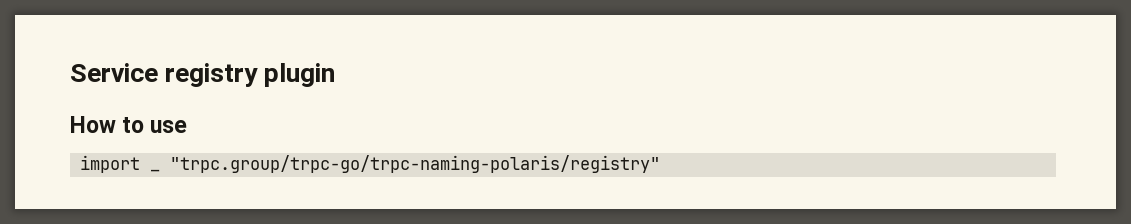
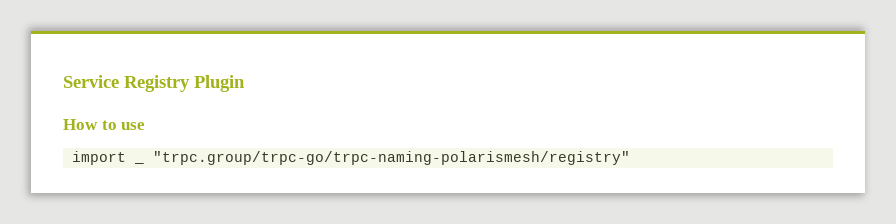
- Service registry plugin
+ Service Registry Plugin
- import _ "trpc.group/trpc-go/trpc-naming-polaris/registry"
+ import _ "trpc.group/trpc-go/trpc-naming-polarismesh/registry"

